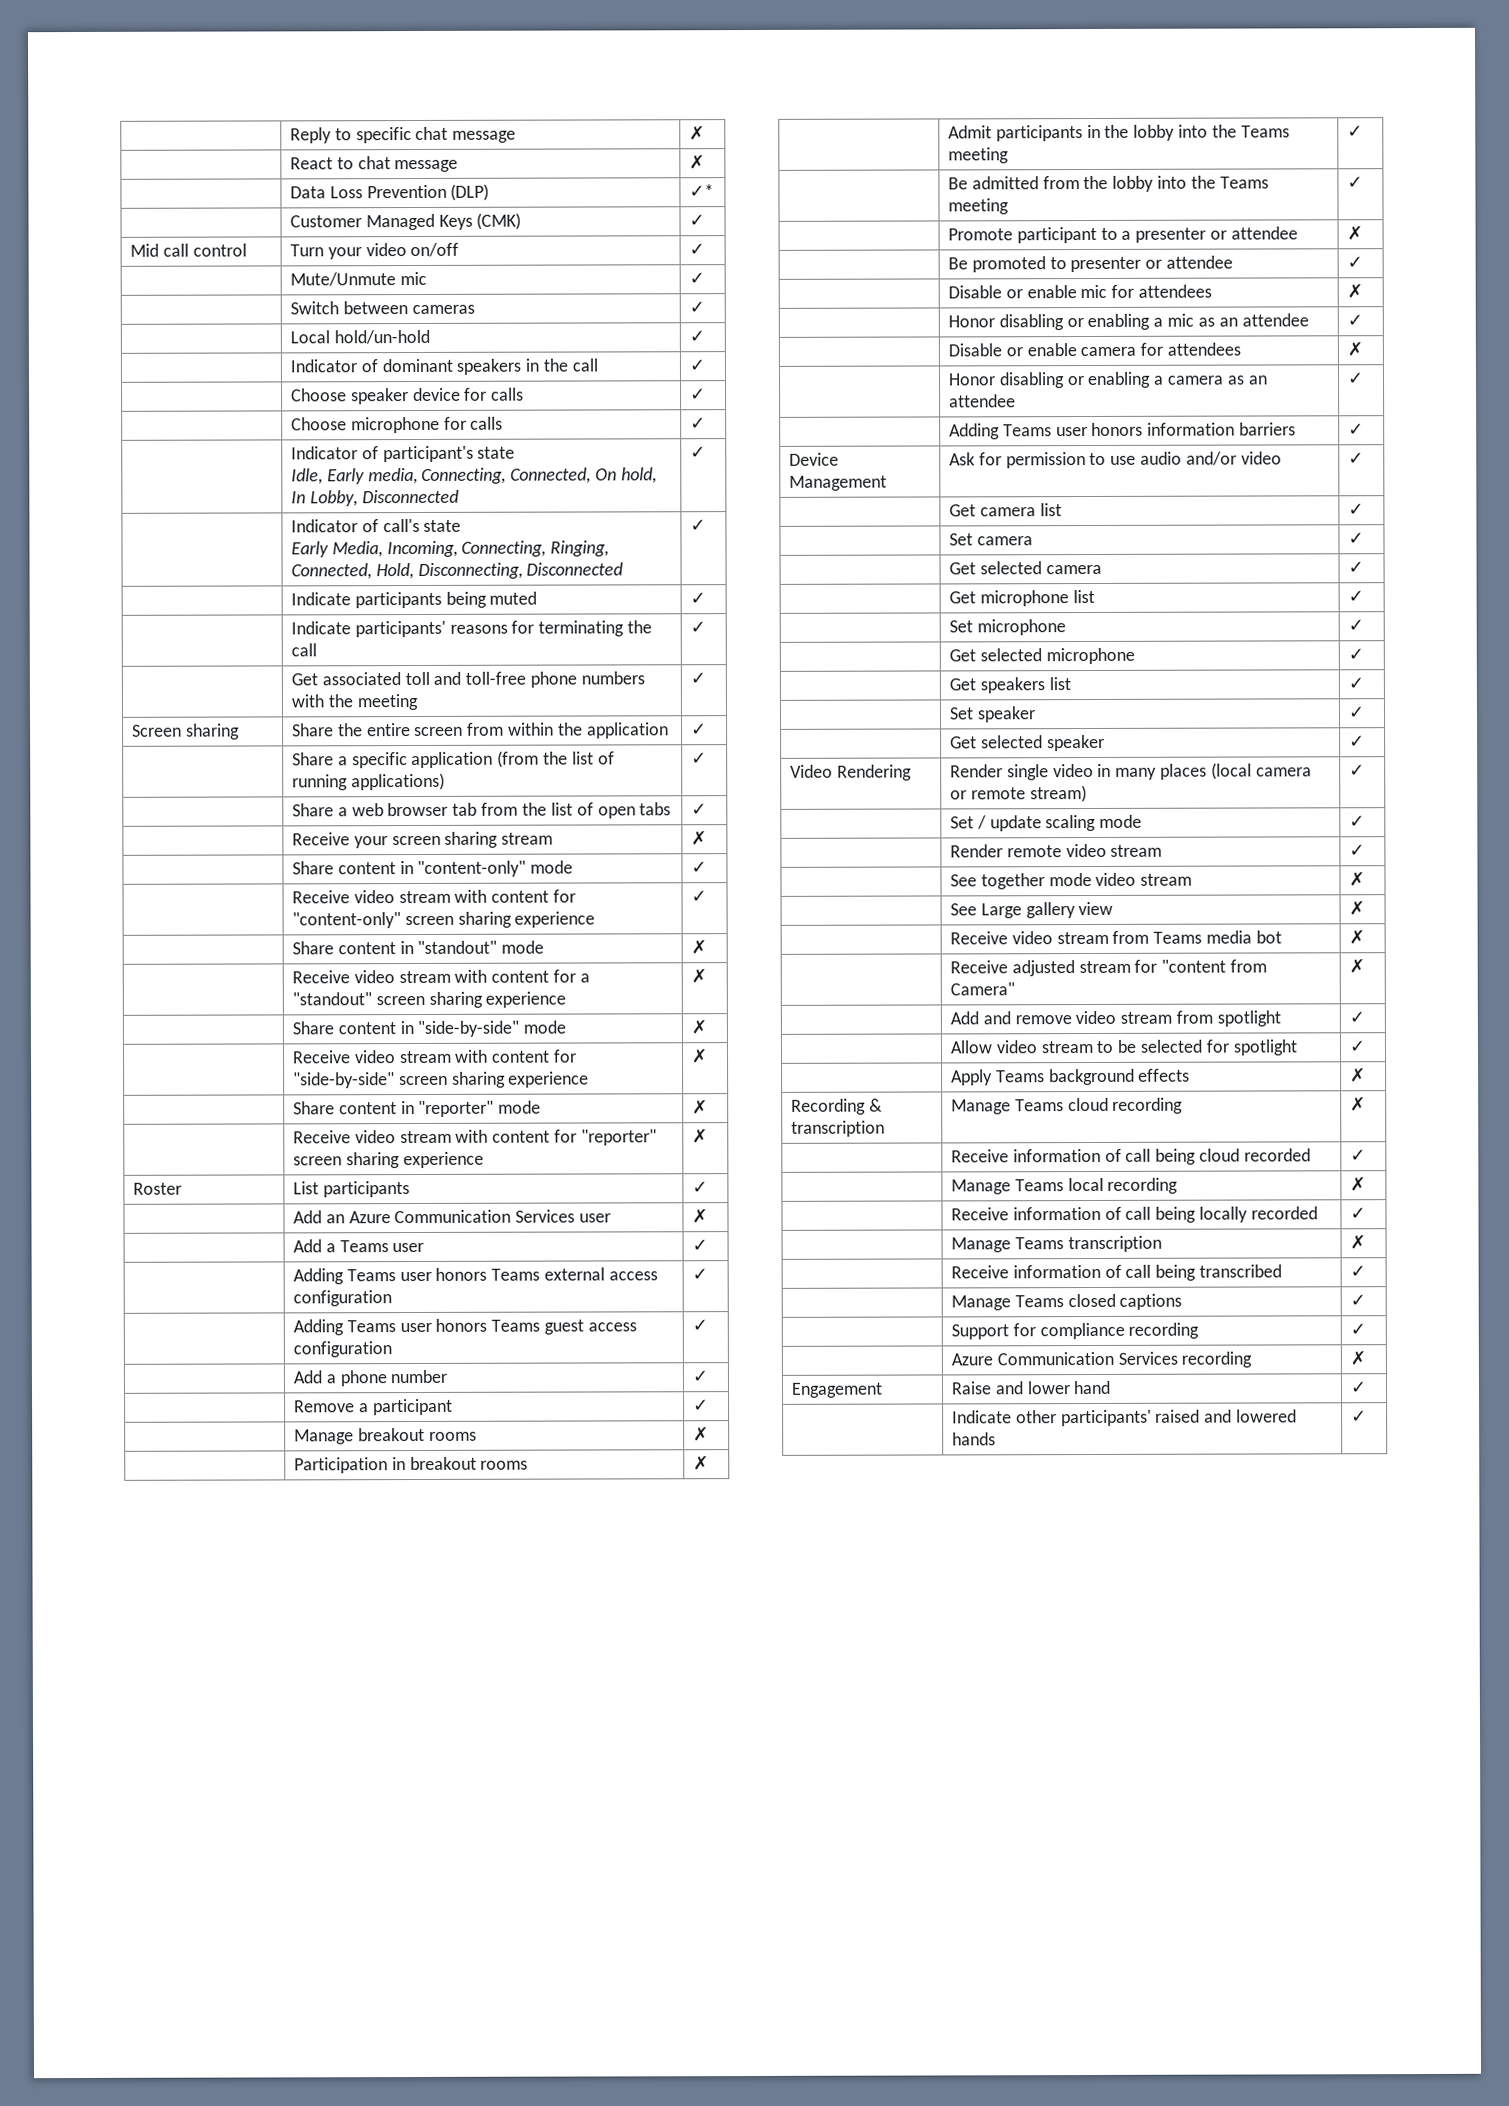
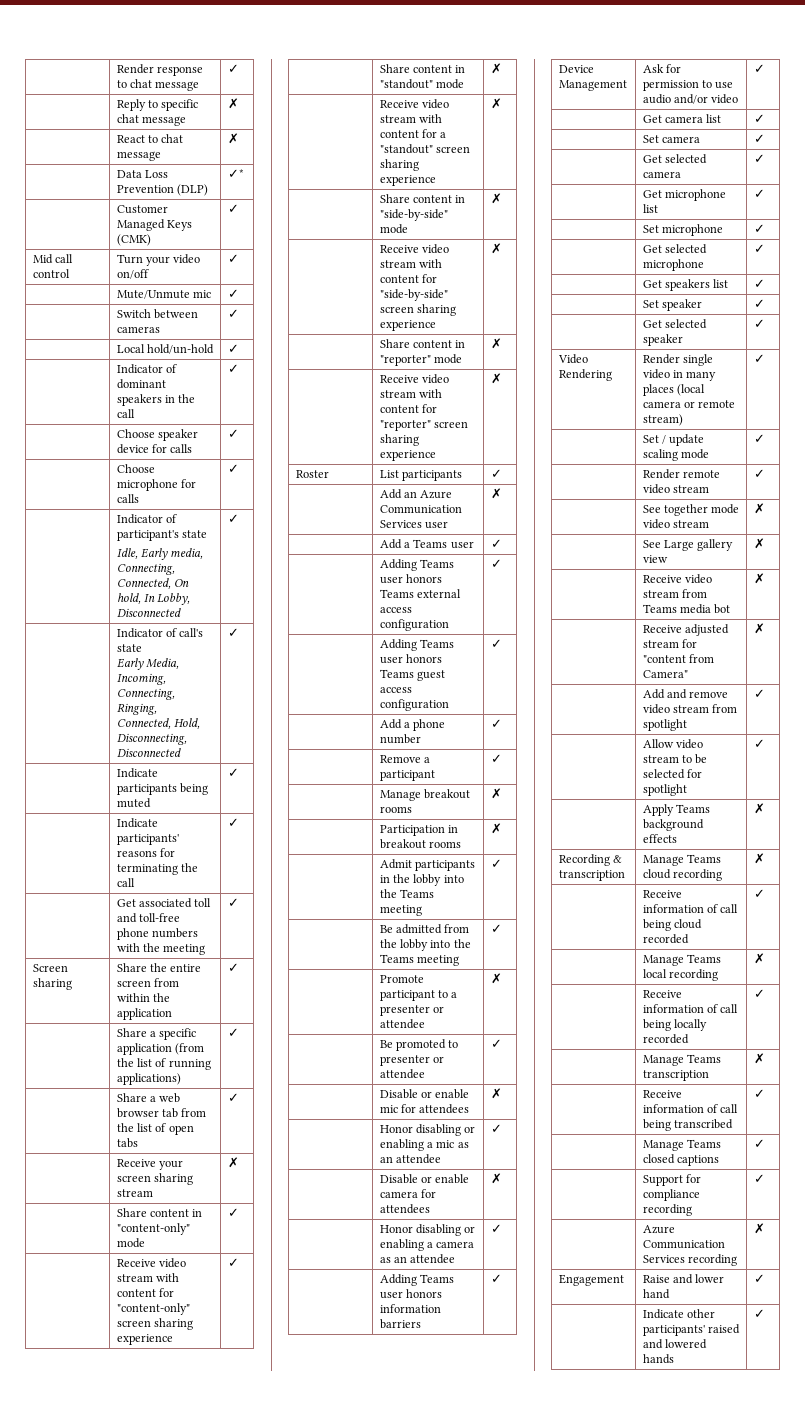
+ | Render response to chat message | ✓

